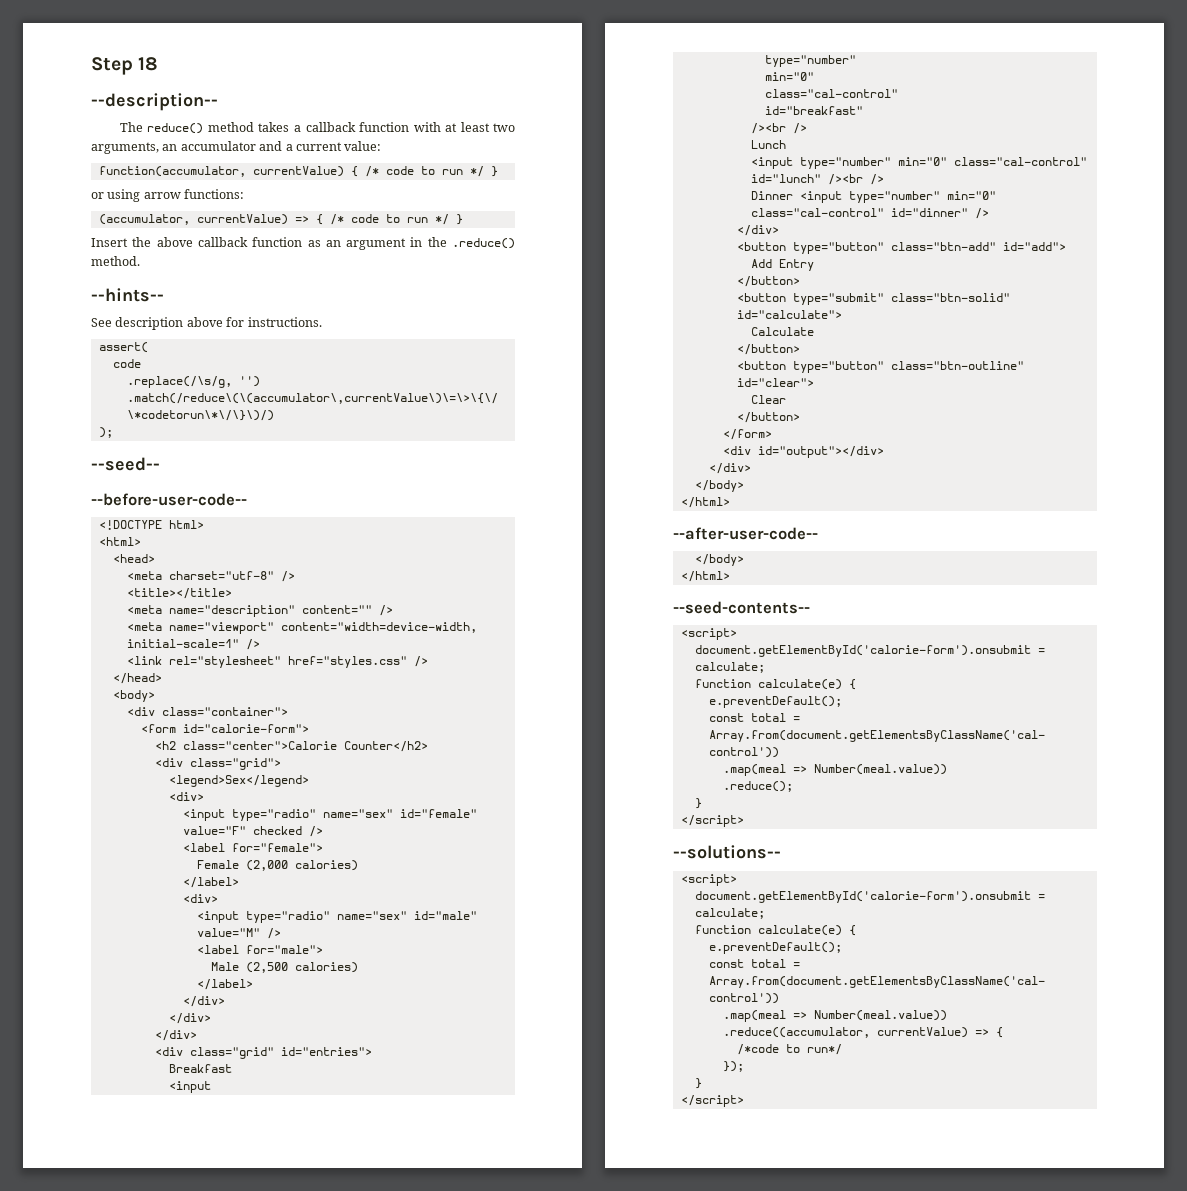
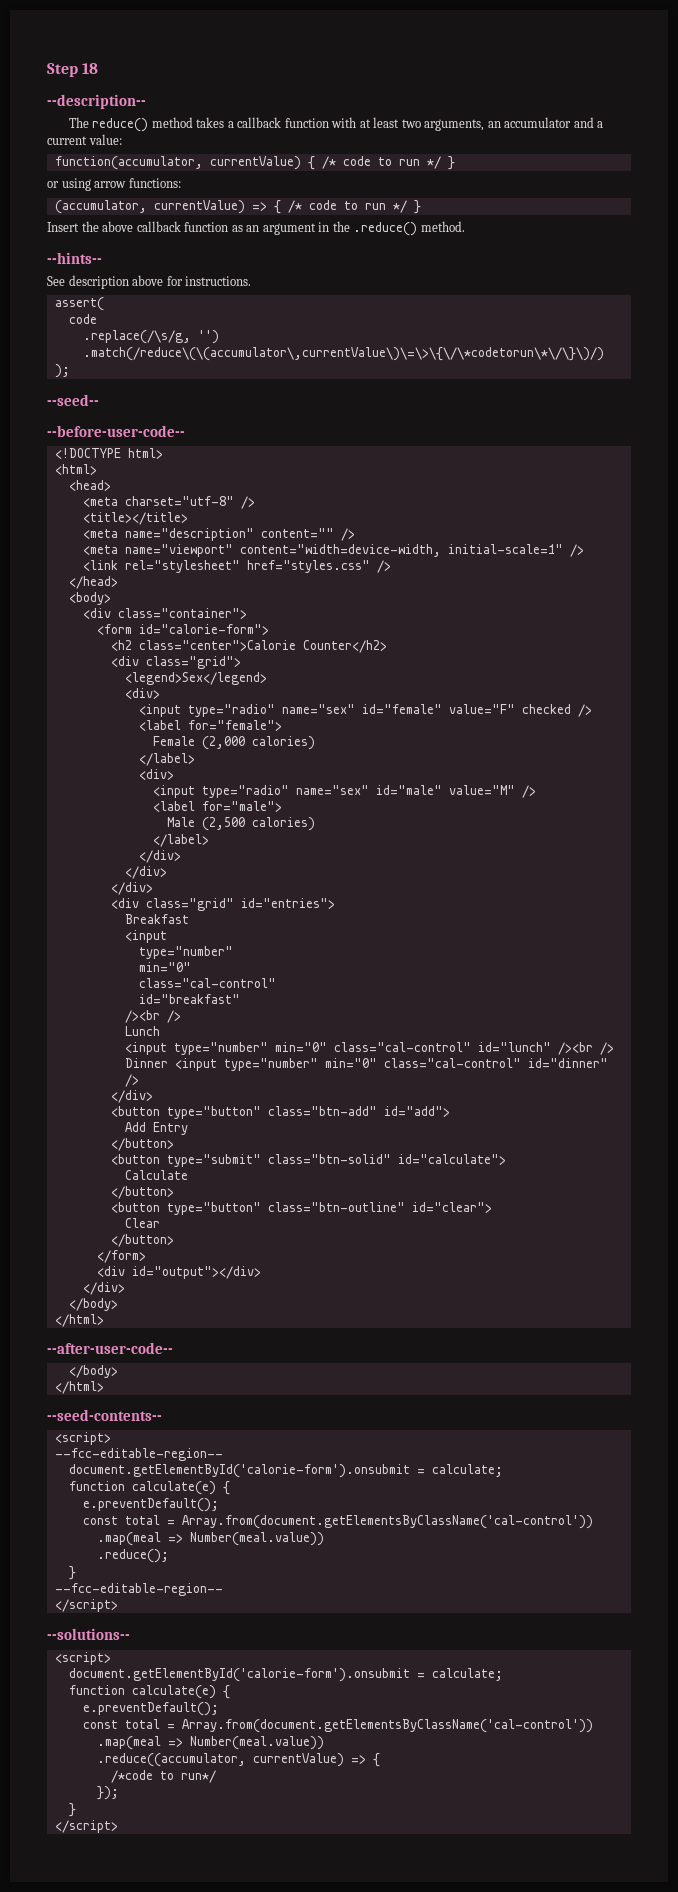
  --seed-contents--
  <script>
+ --fcc-editable-region--
  .reduce();
  }
+ --fcc-editable-region--

